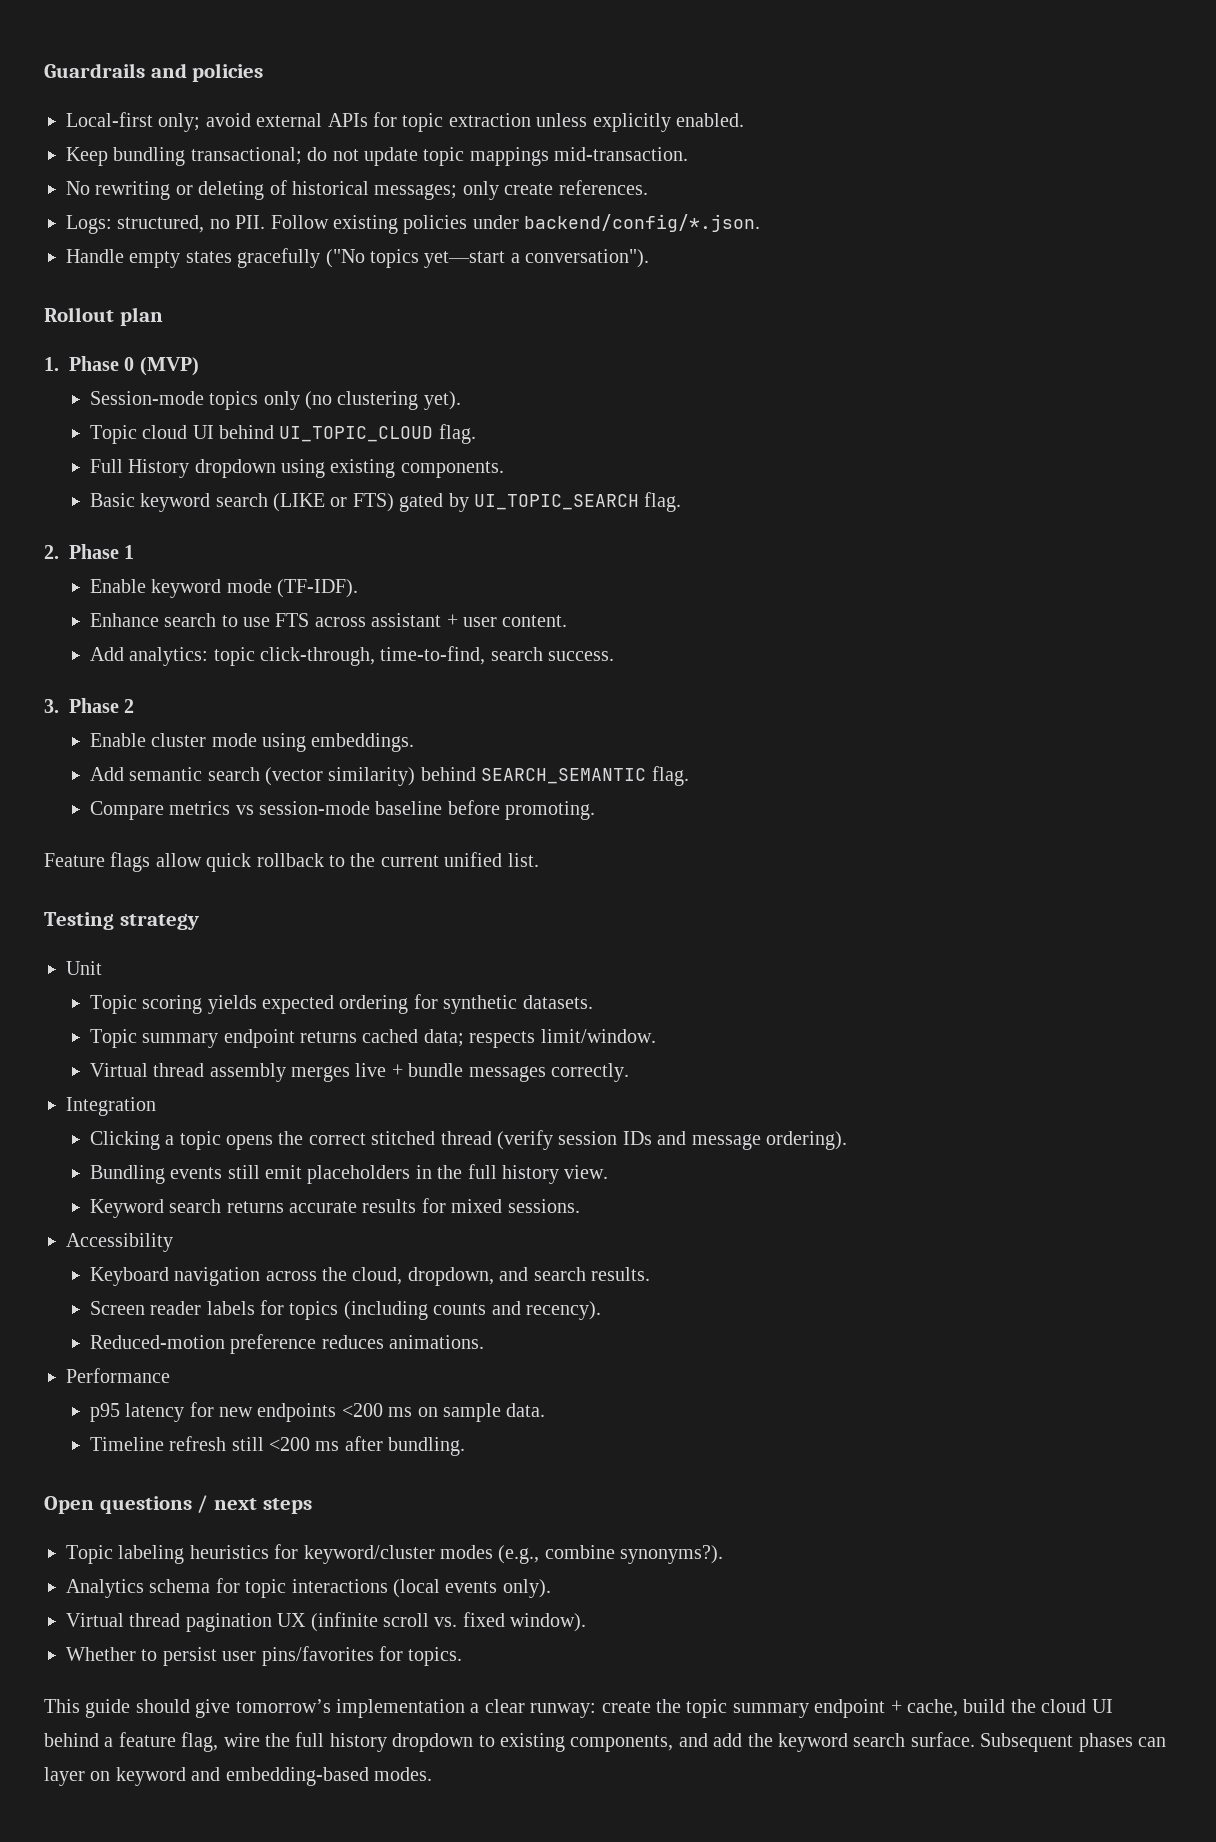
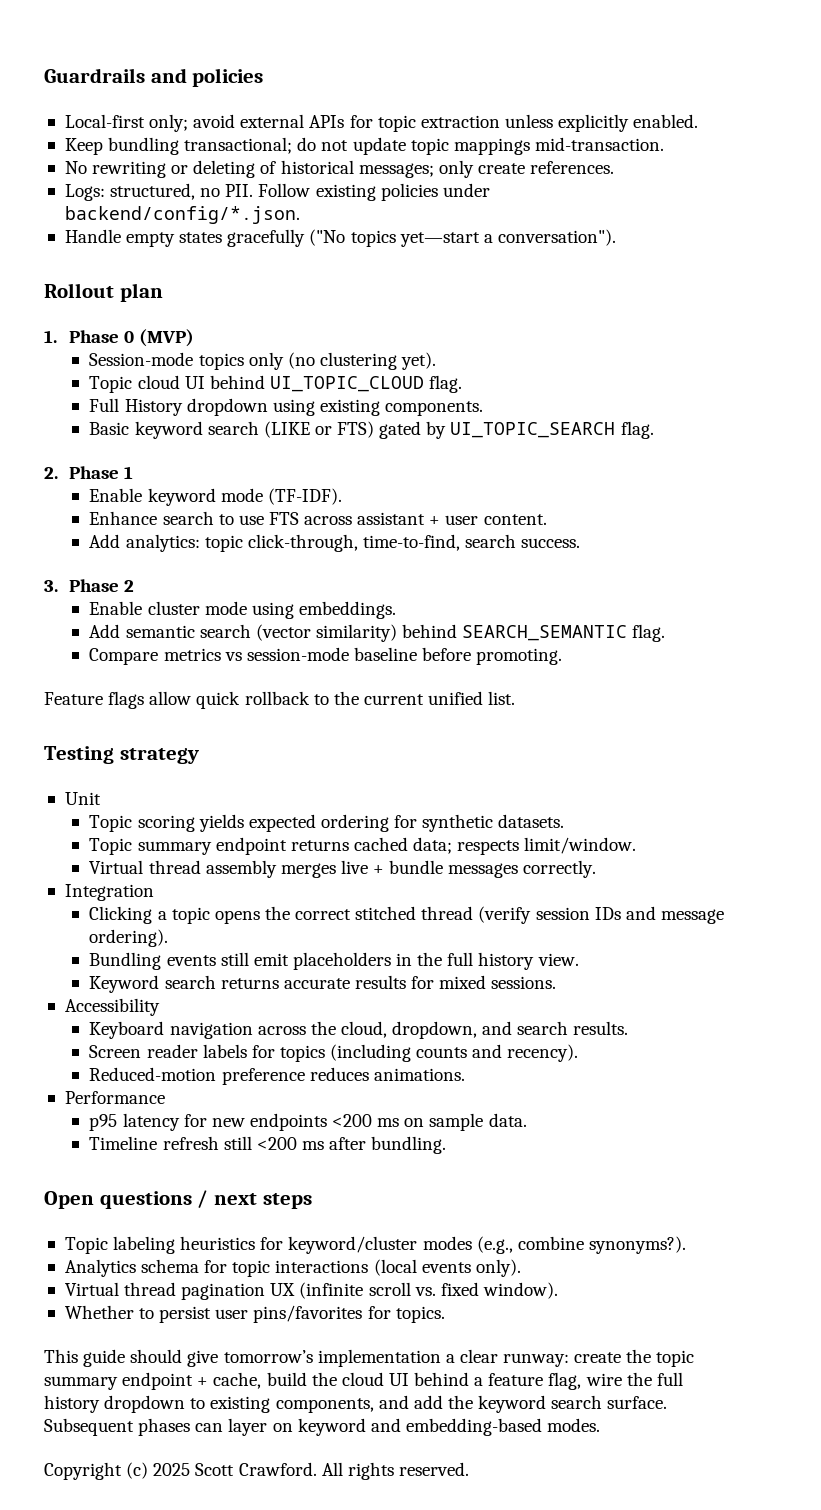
+ Copyright (c) 2025 Scott Crawford. All rights reserved.

